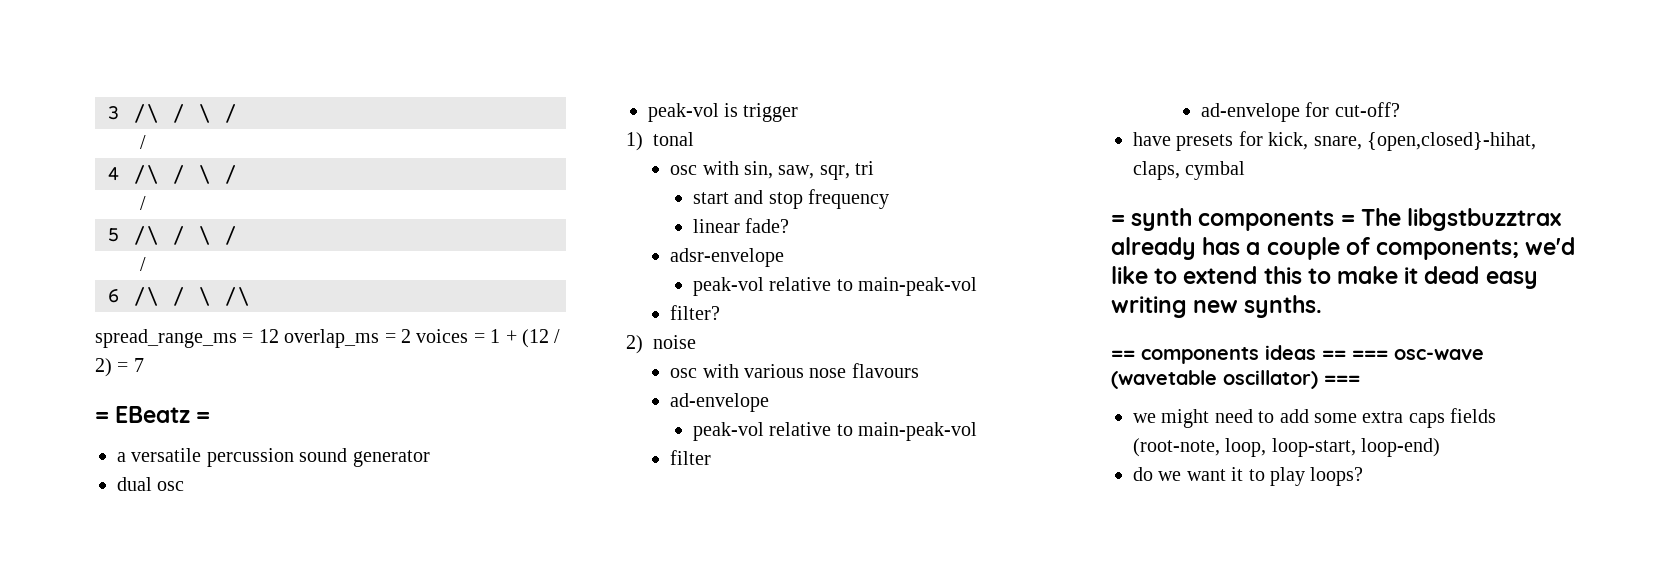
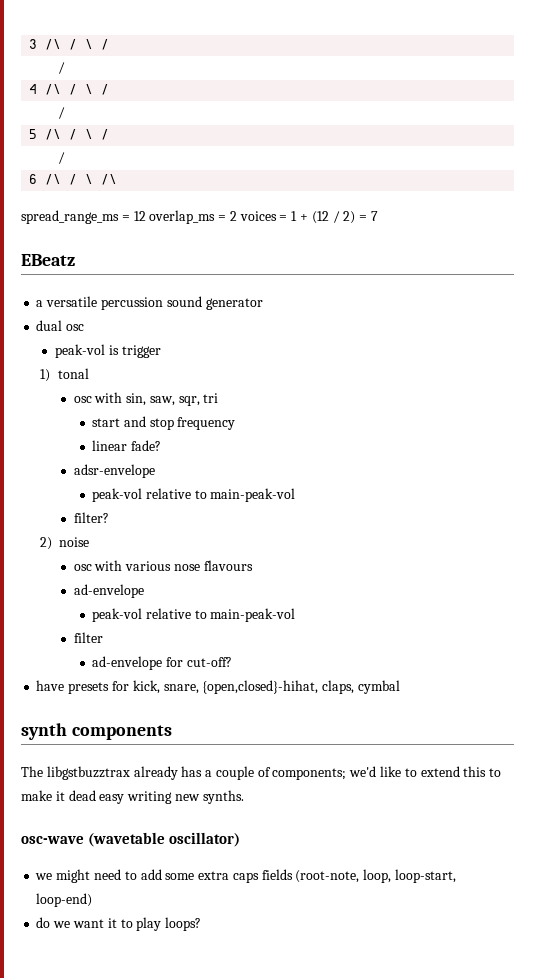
- = EBeatz =
+ EBeatz
- = synth components = The libgstbuzztrax already has a couple of components; we'd like to extend this to make it dead easy writing new synths.
+ synth components
+ The libgstbuzztrax already has a couple of components; we'd like to extend this to make it dead easy writing new synths.
- == components ideas == === osc-wave (wavetable oscillator) ===
+ osc-wave (wavetable oscillator)

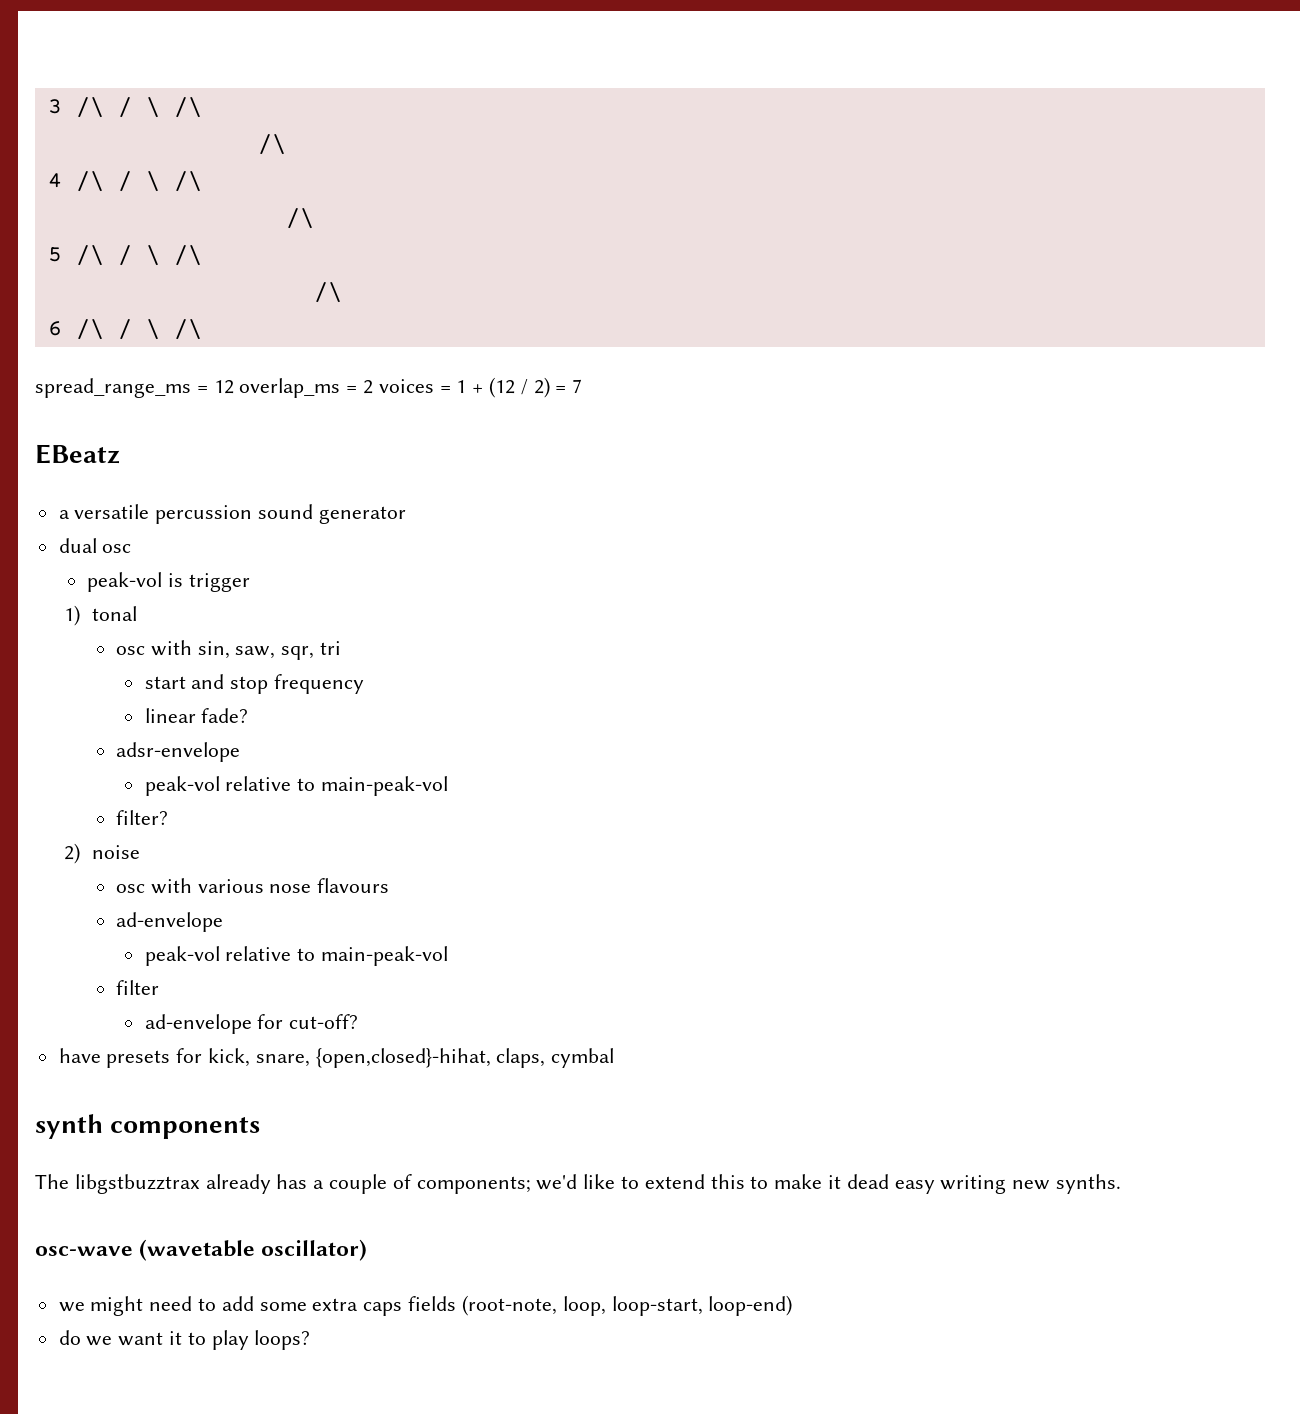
- 3 /\ / \ /
- /
+ 3 /\ / \ /\
+ /\
- 4 /\ / \ /
- /
+ 4 /\ / \ /\
+ /\
- 5 /\ / \ /
- /
+ 5 /\ / \ /\
+ /\

